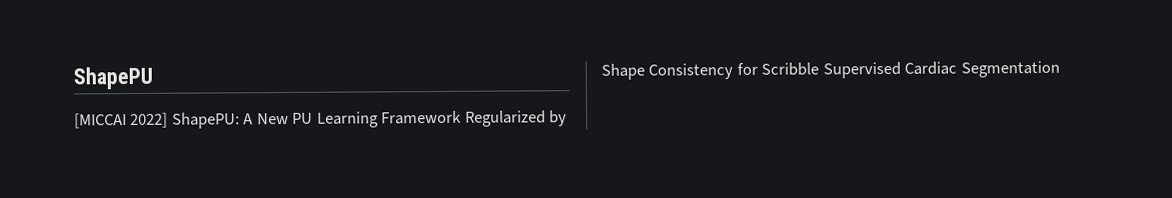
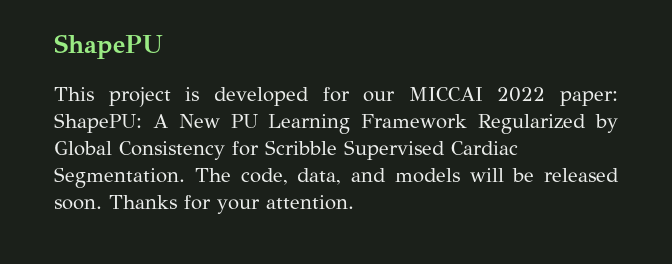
- [MICCAI 2022] ShapePU: A New PU Learning Framework Regularized by Shape Consistency for Scribble Supervised Cardiac Segmentation
+ This project is developed for our MICCAI 2022 paper: ShapePU: A New PU Learning Framework Regularized by Global Consistency for Scribble Supervised Cardiac Segmentation. The code, data, and models will be released soon. Thanks for your attention.

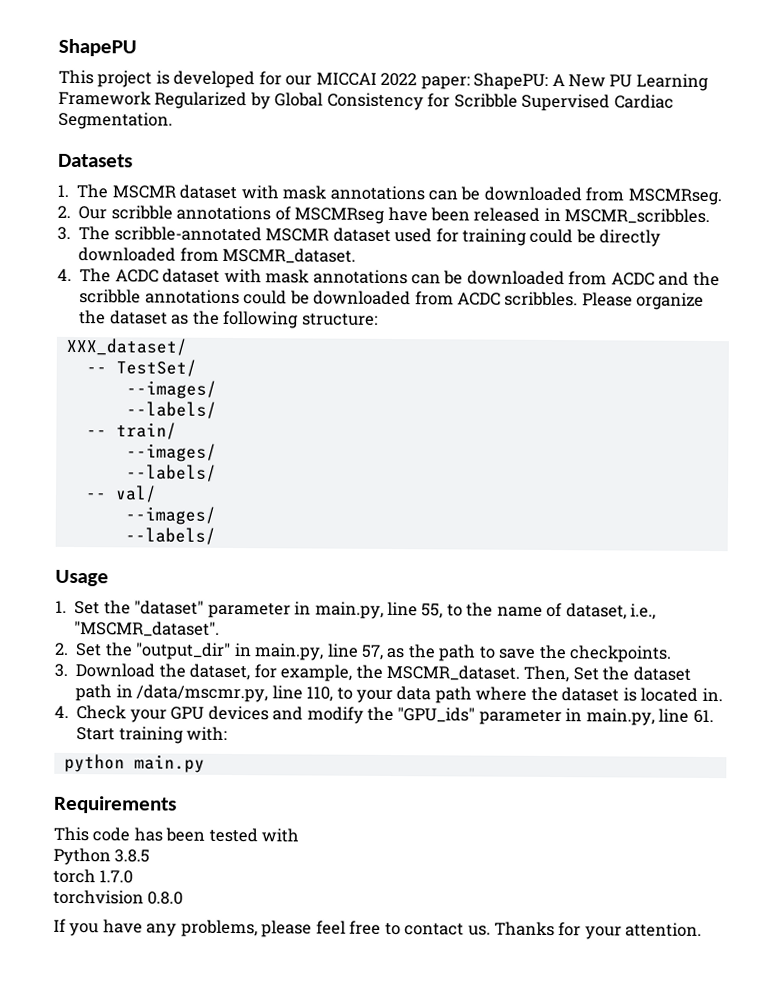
- This project is developed for our MICCAI 2022 paper: ShapePU: A New PU Learning Framework Regularized by Global Consistency for Scribble Supervised Cardiac Segmentation. The code, data, and models will be released soon.
+ This project is developed for our MICCAI 2022 paper: ShapePU: A New PU Learning Framework Regularized by Global Consistency for Scribble Supervised Cardiac Segmentation.
+ Datasets
+ 1. The MSCMR dataset with mask annotations can be downloaded from MSCMRseg.
+ 2. Our scribble annotations of MSCMRseg have been released in MSCMR_scribbles.
+ 3. The scribble-annotated MSCMR dataset used for training could be directly downloaded from MSCMR_dataset.
+ 4. The ACDC dataset with mask annotations can be downloaded from ACDC and the scribble annotations could be downloaded from ACDC scribbles. Please organize the dataset as the following structure:
+ XXX_dataset/
+ -- TestSet/
+ --images/
+ --labels/
+ -- train/
+ --images/
+ --labels/
+ -- val/
+ --images/
+ --labels/
+ Usage
+ 1. Set the "dataset" parameter in main.py, line 55, to the name of dataset, i.e., "MSCMR_dataset".
+ 2. Set the "output_dir" in main.py, line 57, as the path to save the checkpoints.
+ 3. Download the dataset, for example, the MSCMR_dataset. Then, Set the dataset path in /data/mscmr.py, line 110, to your data path where the dataset is located in.
+ 4. Check your GPU devices and modify the "GPU_ids" parameter in main.py, line 61. Start training with:
+ python main.py
+ Requirements
+ This code has been tested with
+ Python 3.8.5
+ torch 1.7.0
+ torchvision 0.8.0
+ If you have any problems, please feel free to contact us.

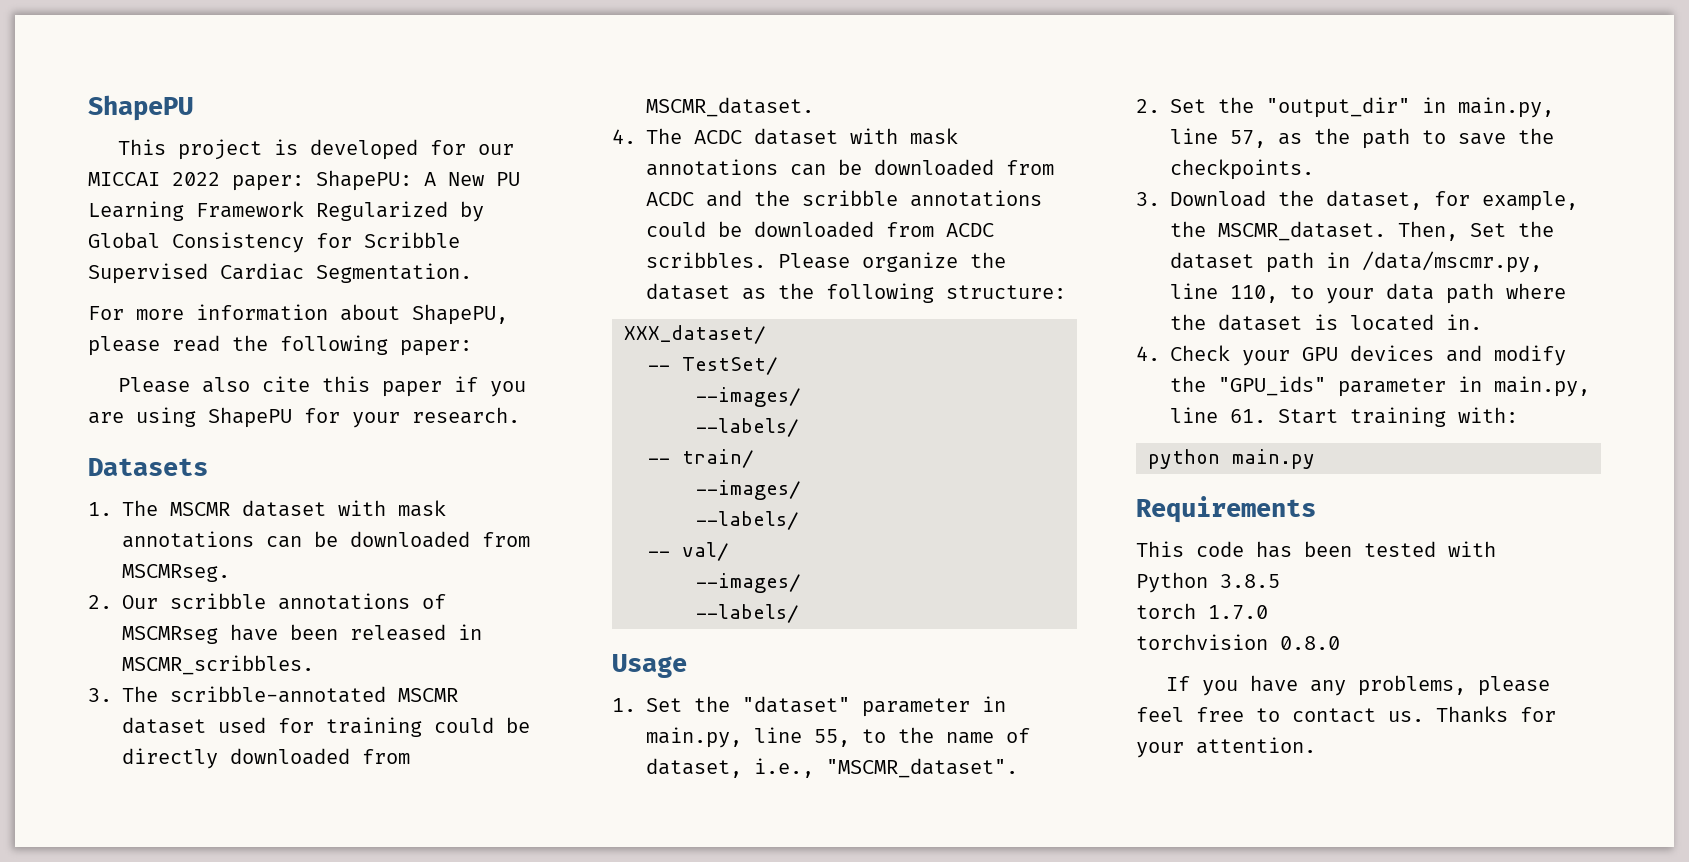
+ For more information about ShapePU, please read the following paper:
+ Please also cite this paper if you are using ShapePU for your research.

